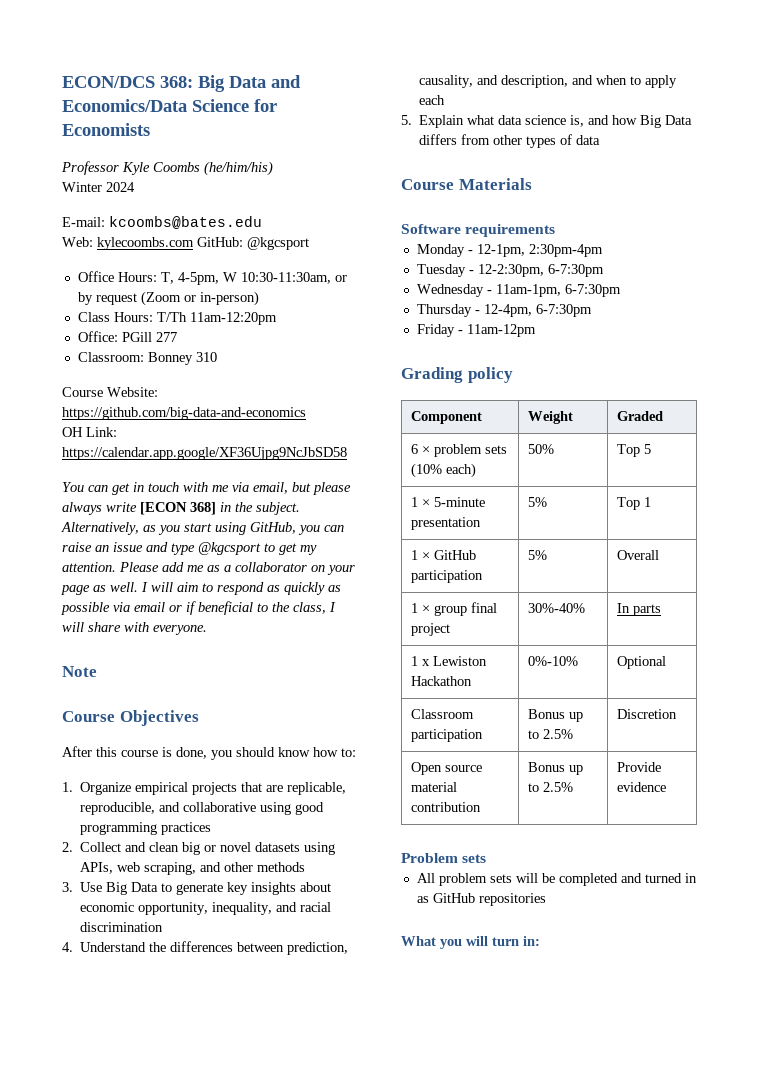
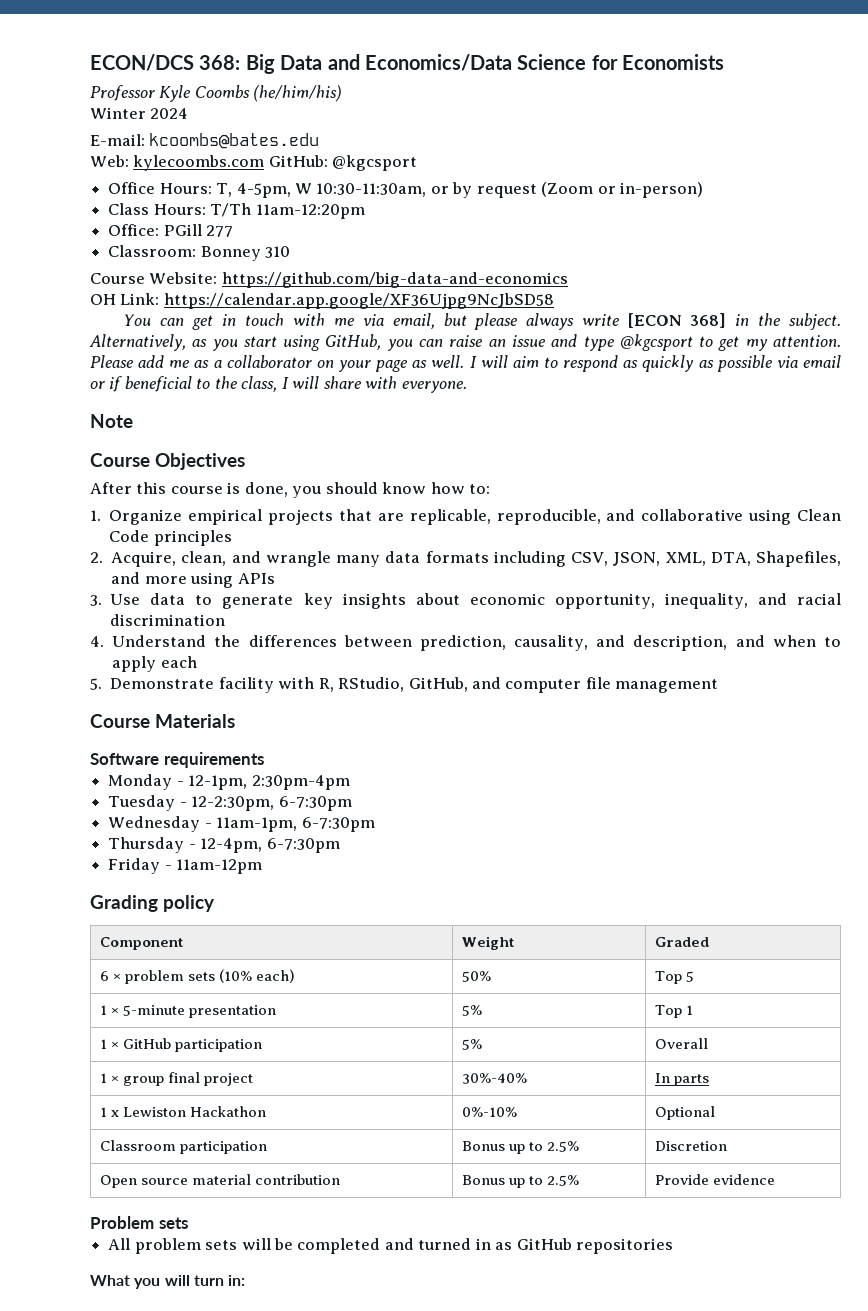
- 1. Organize empirical projects that are replicable, reproducible, and collaborative using good programming practices
- 2. Collect and clean big or novel datasets using APIs, web scraping, and other methods
+ 1. Organize empirical projects that are replicable, reproducible, and collaborative using Clean Code principles
+ 2. Acquire, clean, and wrangle many data formats including CSV, JSON, XML, DTA, Shapefiles, and more using APIs
- 3. Use Big Data to generate key insights about economic opportunity, inequality, and racial discrimination
+ 3. Use data to generate key insights about economic opportunity, inequality, and racial discrimination
- 5. Explain what data science is, and how Big Data differs from other types of data
+ 5. Demonstrate facility with R, RStudio, GitHub, and computer file management

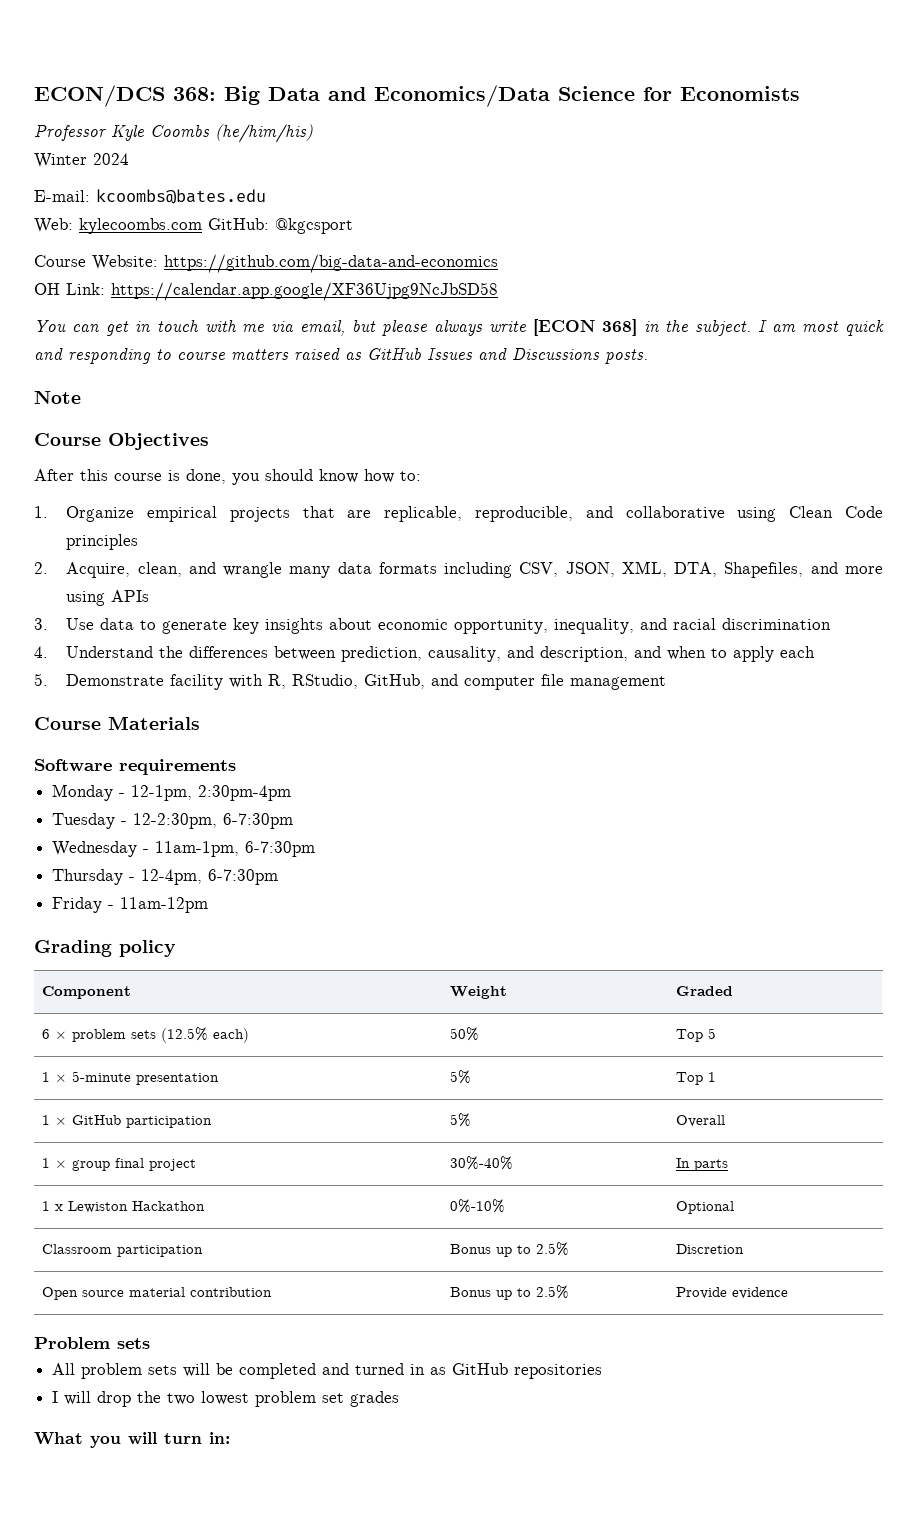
- Office Hours: T, 4-5pm, W 10:30-11:30am, or by request (Zoom or in-person)
- Class Hours: T/Th 11am-12:20pm
- Office: PGill 277
- Classroom: Bonney 310
- Alternatively, as you start using GitHub, you can raise an issue and type @kgcsport to get my attention. Please add me as a collaborator on your page as well. I will aim to respond as quickly as possible via email or if beneficial to the class, I will share with everyone.
+ I am most quick and responding to course matters raised as GitHub Issues and Discussions posts.
- 6 × problem sets (10% each) | 50% | Top 5
+ 6 × problem sets (12.5% each) | 50% | Top 5
+ I will drop the two lowest problem set grades

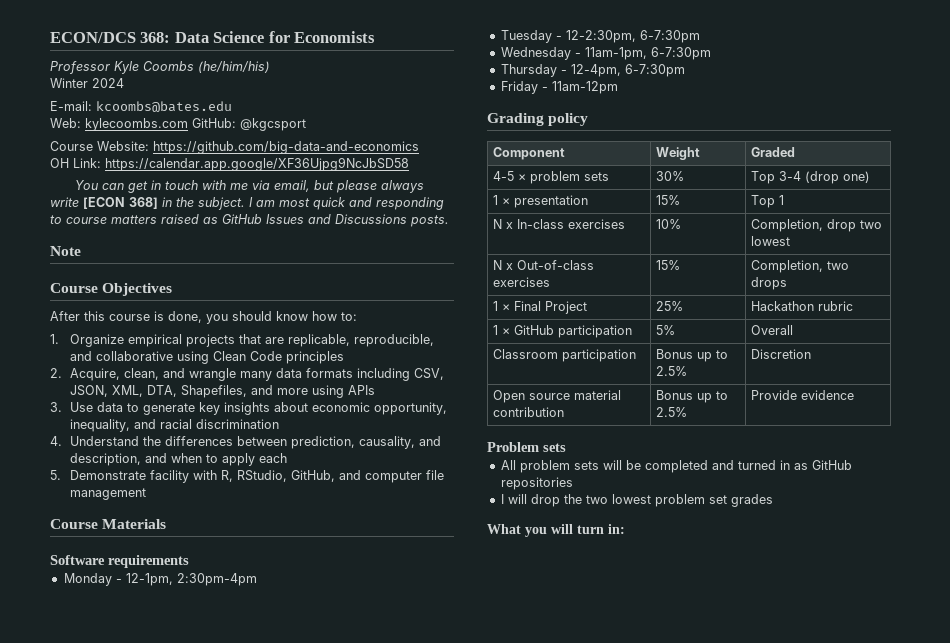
- ECON/DCS 368: Big Data and Economics/Data Science for Economists
+ ECON/DCS 368: Data Science for Economists
- 6 × problem sets (12.5% each) | 50% | Top 5
- 1 × 5-minute presentation | 5% | Top 1
+ 4-5 × problem sets | 30% | Top 3-4 (drop one)
+ 1 × presentation | 15% | Top 1
+ N x In-class exercises | 10% | Completion, drop two lowest
+ N x Out-of-class exercises | 15% | Completion, two drops
+ 1 × Final Project | 25% | Hackathon rubric
- 1 × group final project | 30%-40% | In parts
- 1 x Lewiston Hackathon | 0%-10% | Optional

